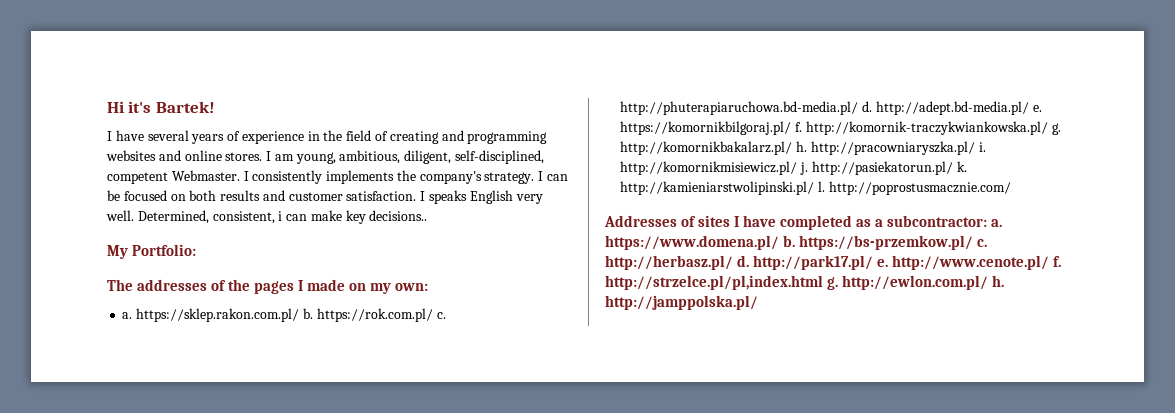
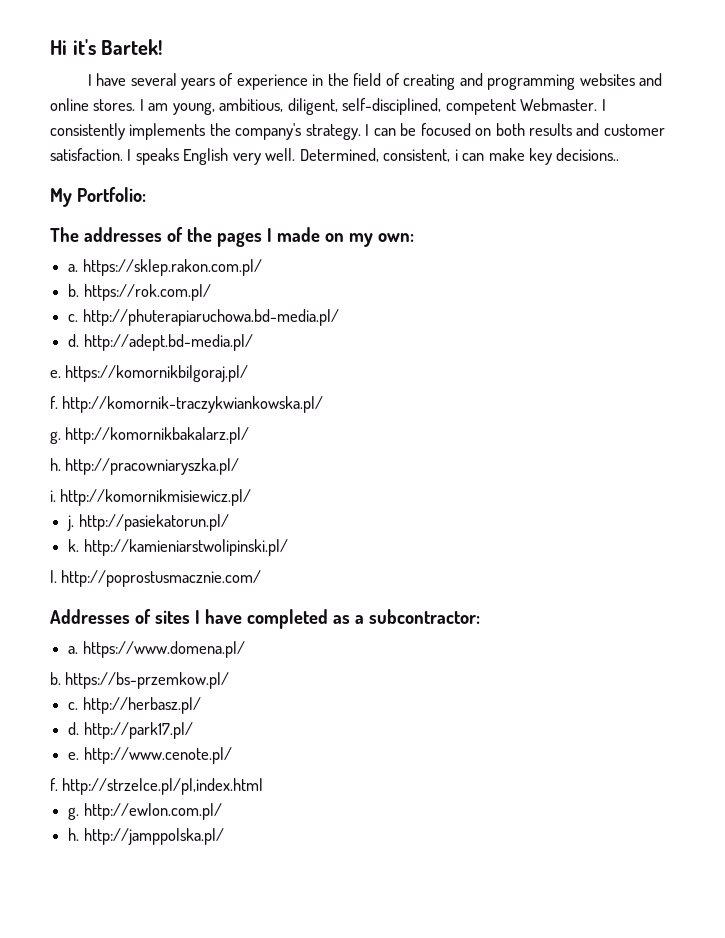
- a. https://sklep.rakon.com.pl/ b. https://rok.com.pl/ c. http://phuterapiaruchowa.bd-media.pl/ d. http://adept.bd-media.pl/ e. https://komornikbilgoraj.pl/ f. http://komornik-traczykwiankowska.pl/ g. http://komornikbakalarz.pl/ h. http://pracowniaryszka.pl/ i. http://komornikmisiewicz.pl/ j. http://pasiekatorun.pl/ k. http://kamieniarstwolipinski.pl/ l. http://poprostusmacznie.com/
+ a. https://sklep.rakon.com.pl/
+ b. https://rok.com.pl/
+ c. http://phuterapiaruchowa.bd-media.pl/
+ d. http://adept.bd-media.pl/
+ e. https://komornikbilgoraj.pl/
+ f. http://komornik-traczykwiankowska.pl/
+ g. http://komornikbakalarz.pl/
+ h. http://pracowniaryszka.pl/
+ i. http://komornikmisiewicz.pl/
+ j. http://pasiekatorun.pl/
+ k. http://kamieniarstwolipinski.pl/
+ l. http://poprostusmacznie.com/
- Addresses of sites I have completed as a subcontractor: a. https://www.domena.pl/ b. https://bs-przemkow.pl/ c. http://herbasz.pl/ d. http://park17.pl/ e. http://www.cenote.pl/ f. http://strzelce.pl/pl,index.html g. http://ewlon.com.pl/ h. http://jamppolska.pl/
+ Addresses of sites I have completed as a subcontractor:
+ a. https://www.domena.pl/
+ b. https://bs-przemkow.pl/
+ c. http://herbasz.pl/
+ d. http://park17.pl/
+ e. http://www.cenote.pl/
+ f. http://strzelce.pl/pl,index.html
+ g. http://ewlon.com.pl/
+ h. http://jamppolska.pl/

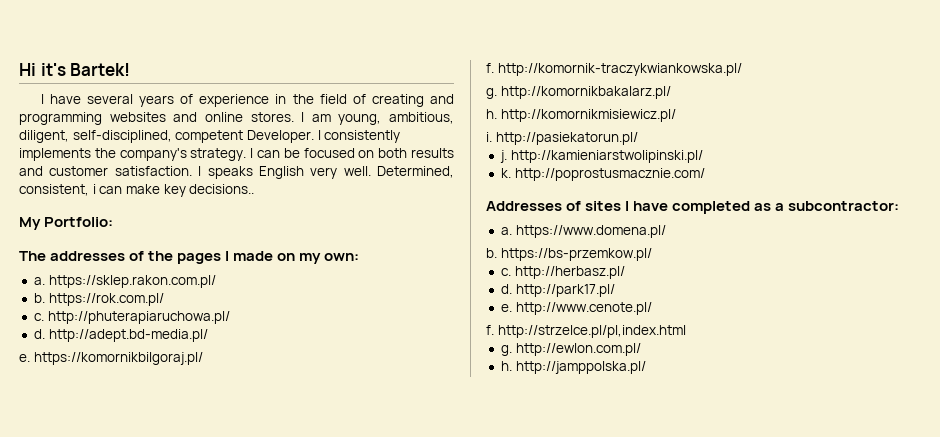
- I am young, ambitious, diligent, self-disciplined, competent Webmaster.
+ I am young, ambitious, diligent, self-disciplined, competent Developer.
- c. http://phuterapiaruchowa.bd-media.pl/
+ c. http://phuterapiaruchowa.pl/
- h. http://pracowniaryszka.pl/
+ h. http://komornikmisiewicz.pl/
- i. http://komornikmisiewicz.pl/
+ i. http://pasiekatorun.pl/
- j. http://pasiekatorun.pl/
+ j. http://kamieniarstwolipinski.pl/
- k. http://kamieniarstwolipinski.pl/
- l. http://poprostusmacznie.com/
+ k. http://poprostusmacznie.com/

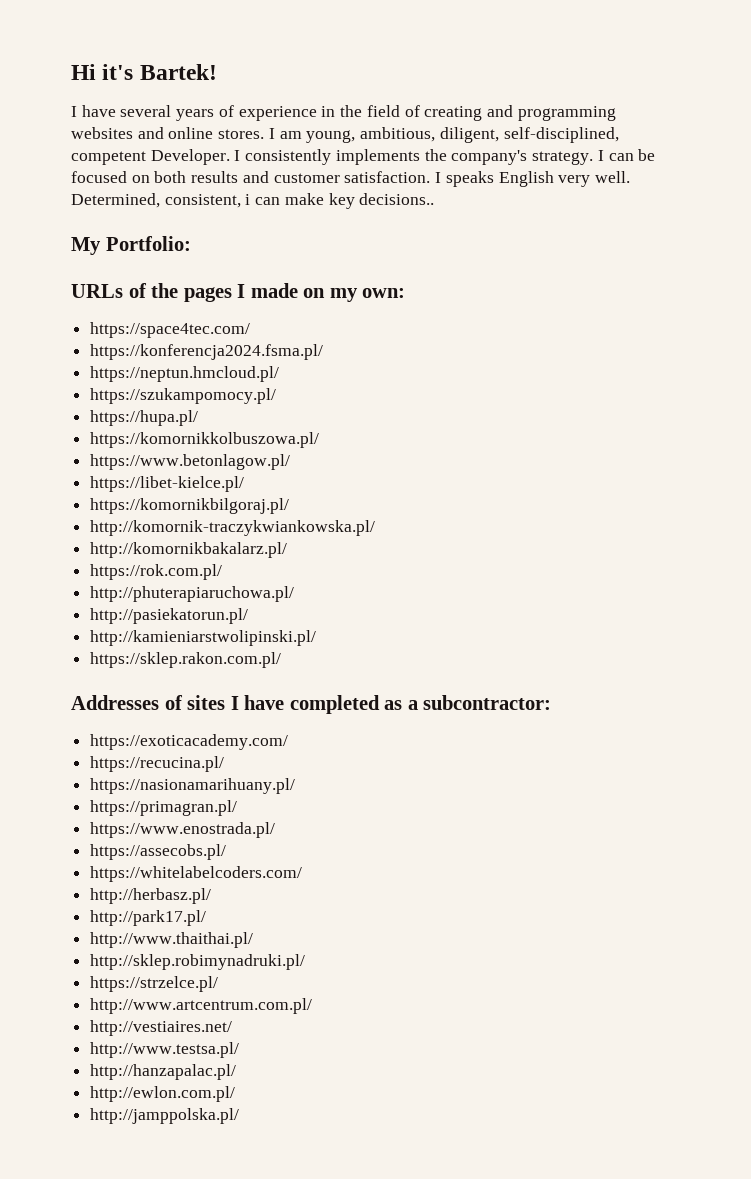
- The addresses of the pages I made on my own:
+ URLs of the pages I made on my own:
- a. https://sklep.rakon.com.pl/
- b. https://rok.com.pl/
+ https://space4tec.com/
+ https://konferencja2024.fsma.pl/
+ https://neptun.hmcloud.pl/
+ https://szukampomocy.pl/
+ https://hupa.pl/
+ https://komornikkolbuszowa.pl/
+ https://www.betonlagow.pl/
+ https://libet-kielce.pl/
+ https://komornikbilgoraj.pl/
+ http://komornik-traczykwiankowska.pl/
+ http://komornikbakalarz.pl/
+ https://rok.com.pl/
- c. http://phuterapiaruchowa.pl/
+ http://phuterapiaruchowa.pl/
- d. http://adept.bd-media.pl/
- e. https://komornikbilgoraj.pl/
- f. http://komornik-traczykwiankowska.pl/
- g. http://komornikbakalarz.pl/
- h. http://komornikmisiewicz.pl/
- i. http://pasiekatorun.pl/
+ http://pasiekatorun.pl/
- j. http://kamieniarstwolipinski.pl/
+ http://kamieniarstwolipinski.pl/
- k. http://poprostusmacznie.com/
+ https://sklep.rakon.com.pl/
- a. https://www.domena.pl/
- b. https://bs-przemkow.pl/
- c. http://herbasz.pl/
+ https://exoticacademy.com/
+ https://recucina.pl/
+ https://nasionamarihuany.pl/
+ https://primagran.pl/
+ https://www.enostrada.pl/
+ https://assecobs.pl/
+ https://whitelabelcoders.com/
+ http://herbasz.pl/
- d. http://park17.pl/
+ http://park17.pl/
- e. http://www.cenote.pl/
- f. http://strzelce.pl/pl,index.html
- g. http://ewlon.com.pl/
+ http://www.thaithai.pl/
+ http://sklep.robimynadruki.pl/
+ https://strzelce.pl/
+ http://www.artcentrum.com.pl/
+ http://vestiaires.net/
+ http://www.testsa.pl/
+ http://hanzapalac.pl/
+ http://ewlon.com.pl/
- h. http://jamppolska.pl/
+ http://jamppolska.pl/

